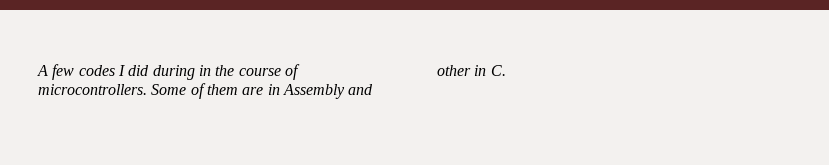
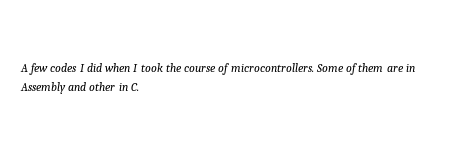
- A few codes I did during in the course of microcontrollers.
+ A few codes I did when I took the course of microcontrollers.

